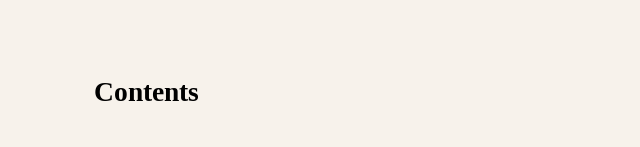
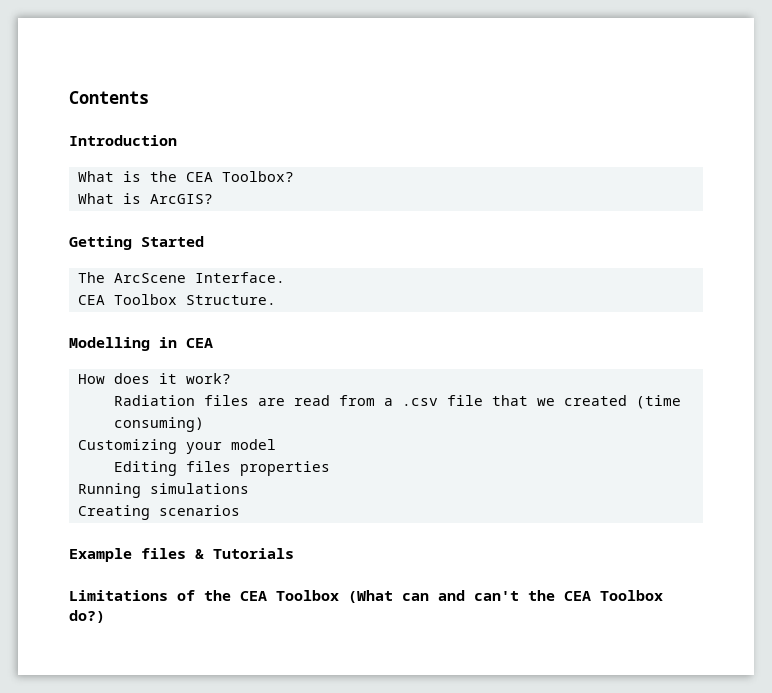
+ Introduction
+ What is the CEA Toolbox?
+ What is ArcGIS?
+ Getting Started
+ The ArcScene Interface.
+ CEA Toolbox Structure.
+ Modelling in CEA
+ How does it work?
+ Radiation files are read from a .csv file that we created (time consuming)
+ Customizing your model
+ Editing files properties
+ Running simulations
+ Creating scenarios
+ Example files & Tutorials
+ Limitations of the CEA Toolbox (What can and can't the CEA Toolbox do?)

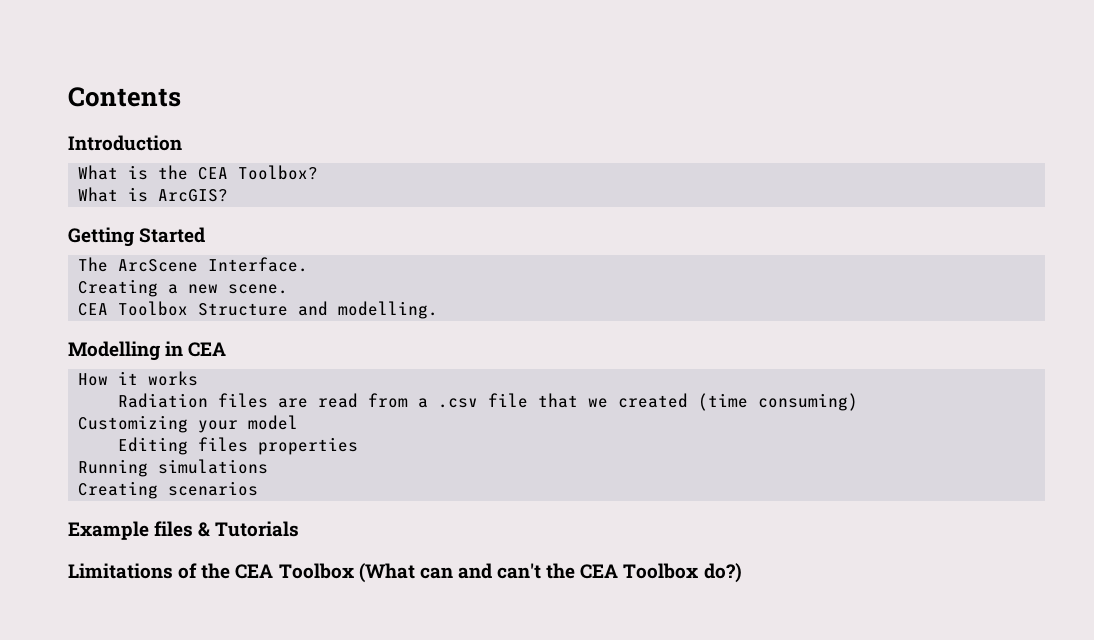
- CEA Toolbox Structure.
+ Creating a new scene.
+ CEA Toolbox Structure and modelling.
- How does it work?
+ How it works

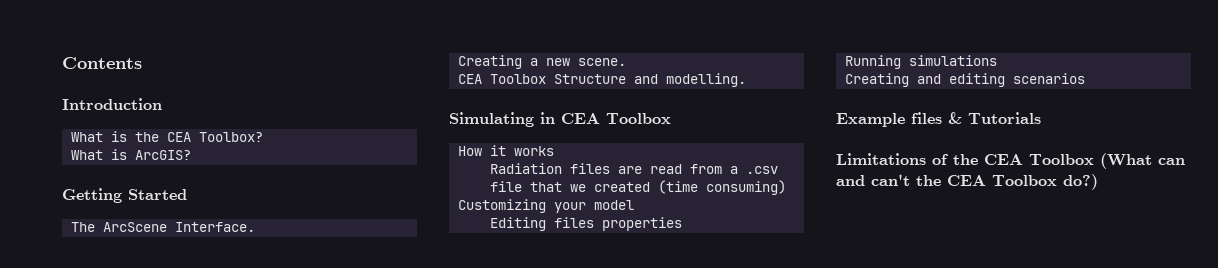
- Modelling in CEA
+ Simulating in CEA Toolbox
- Creating scenarios
+ Creating and editing scenarios

